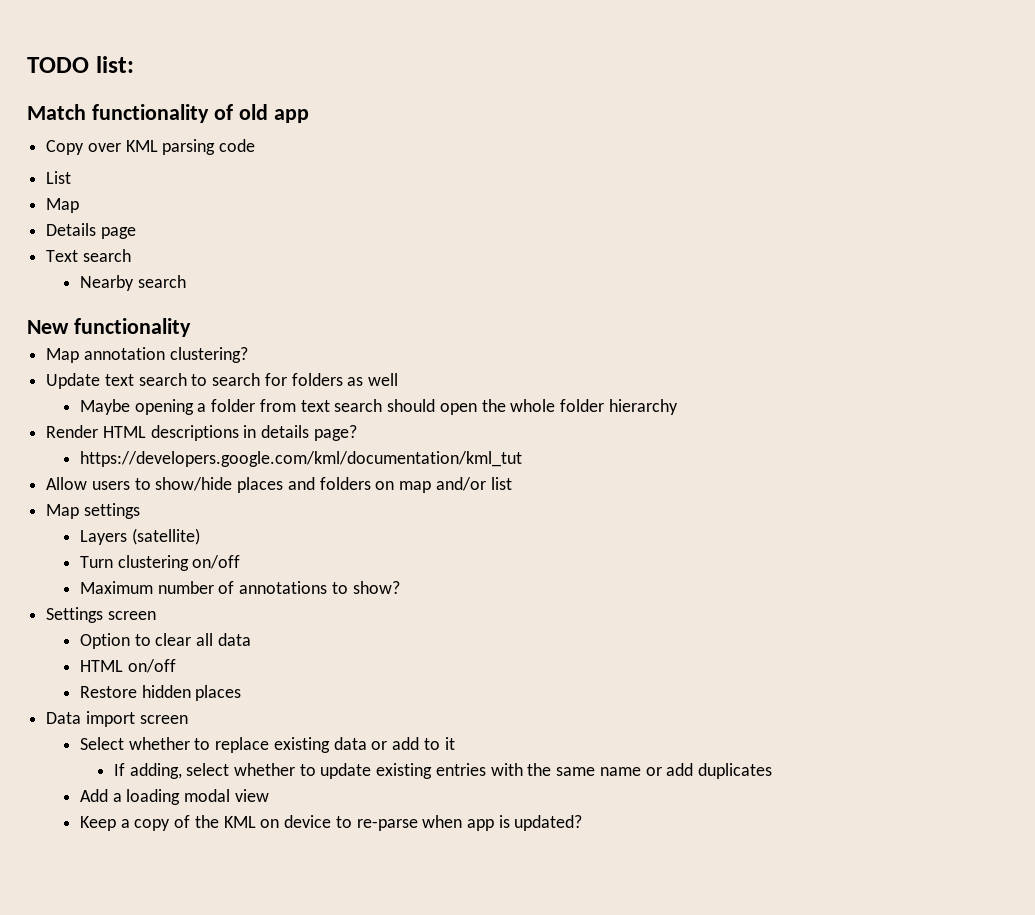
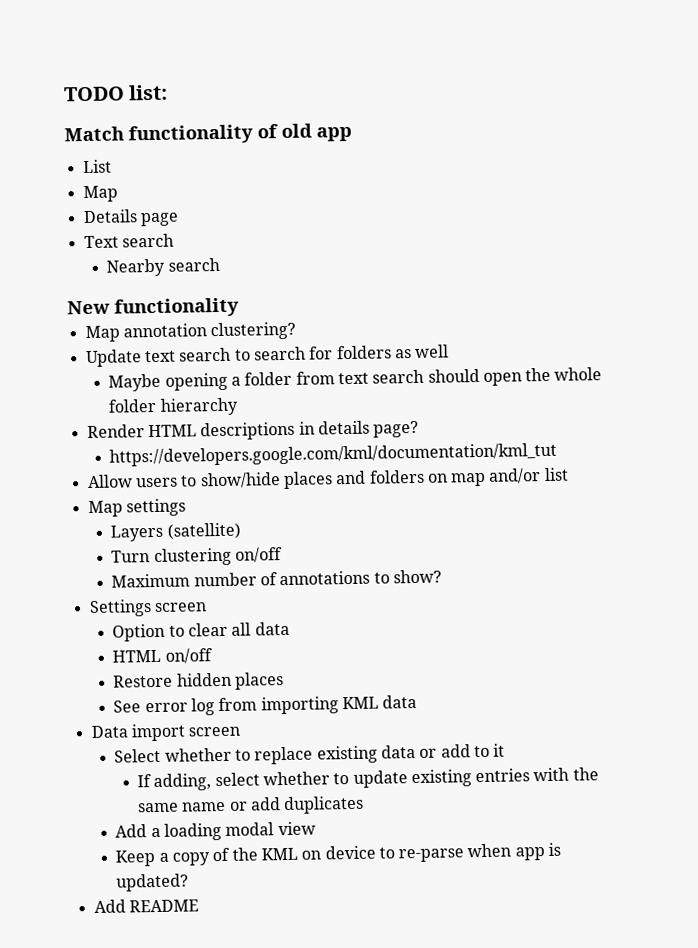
- Copy over KML parsing code
+ See error log from importing KML data
+ Add README

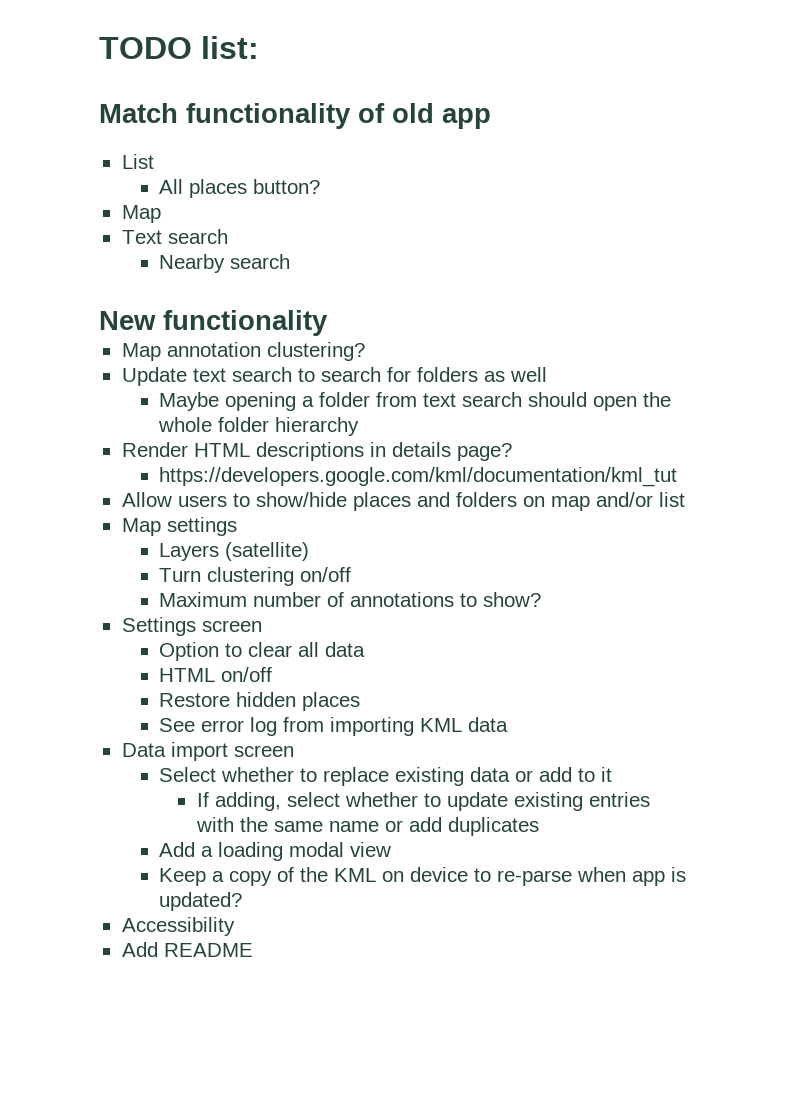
  List
+ All places button?
  Map
- Details page
+ Accessibility

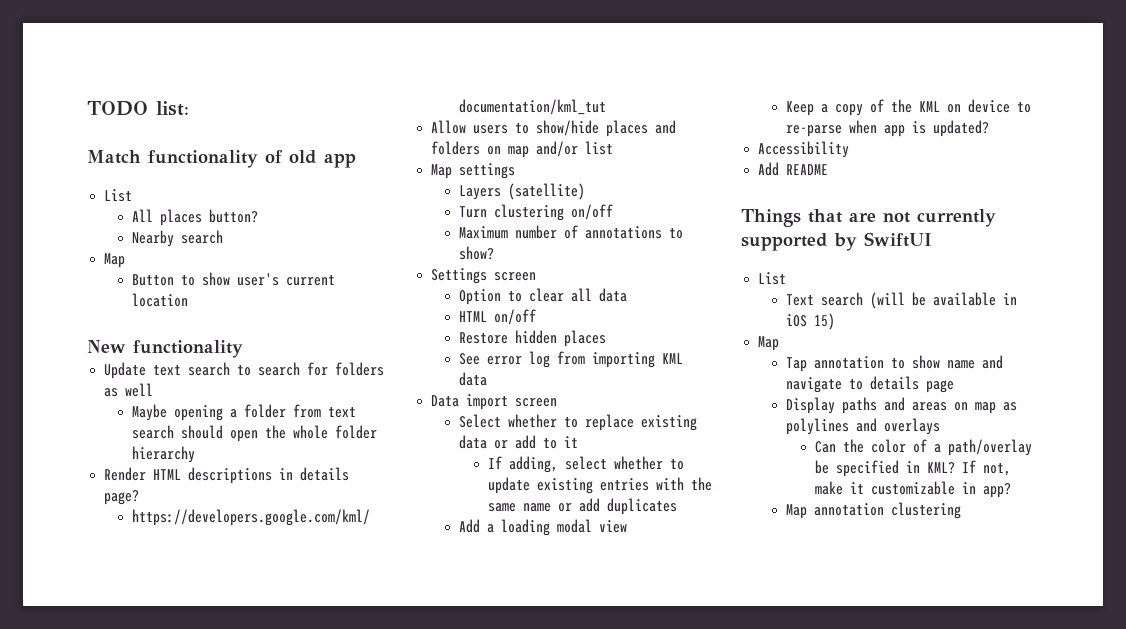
  All places button?
- Map
- Text search
  Nearby search
+ Map
+ Button to show user's current location
- Map annotation clustering?
+ Things that are not currently supported by SwiftUI
+ List
+ Text search (will be available in iOS 15)
+ Map
+ Tap annotation to show name and navigate to details page
+ Display paths and areas on map as polylines and overlays
+ Can the color of a path/overlay be specified in KML? If not, make it customizable in app?
+ Map annotation clustering

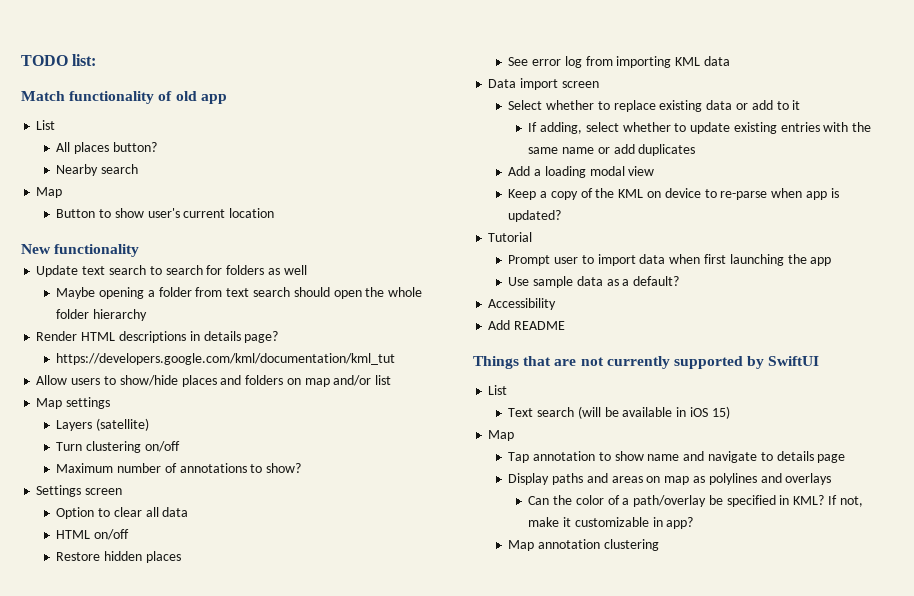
+ Tutorial
+ Prompt user to import data when first launching the app
+ Use sample data as a default?

